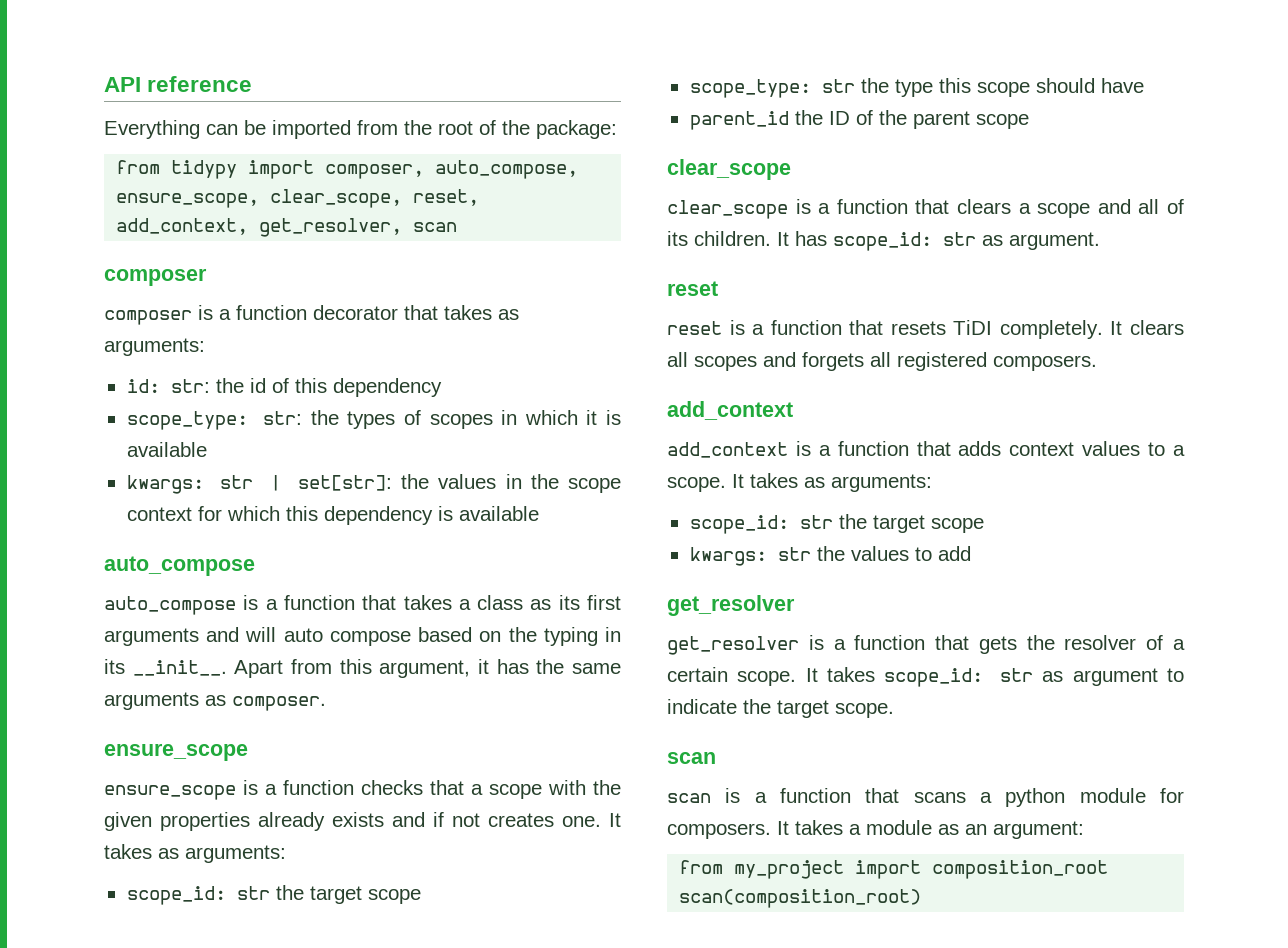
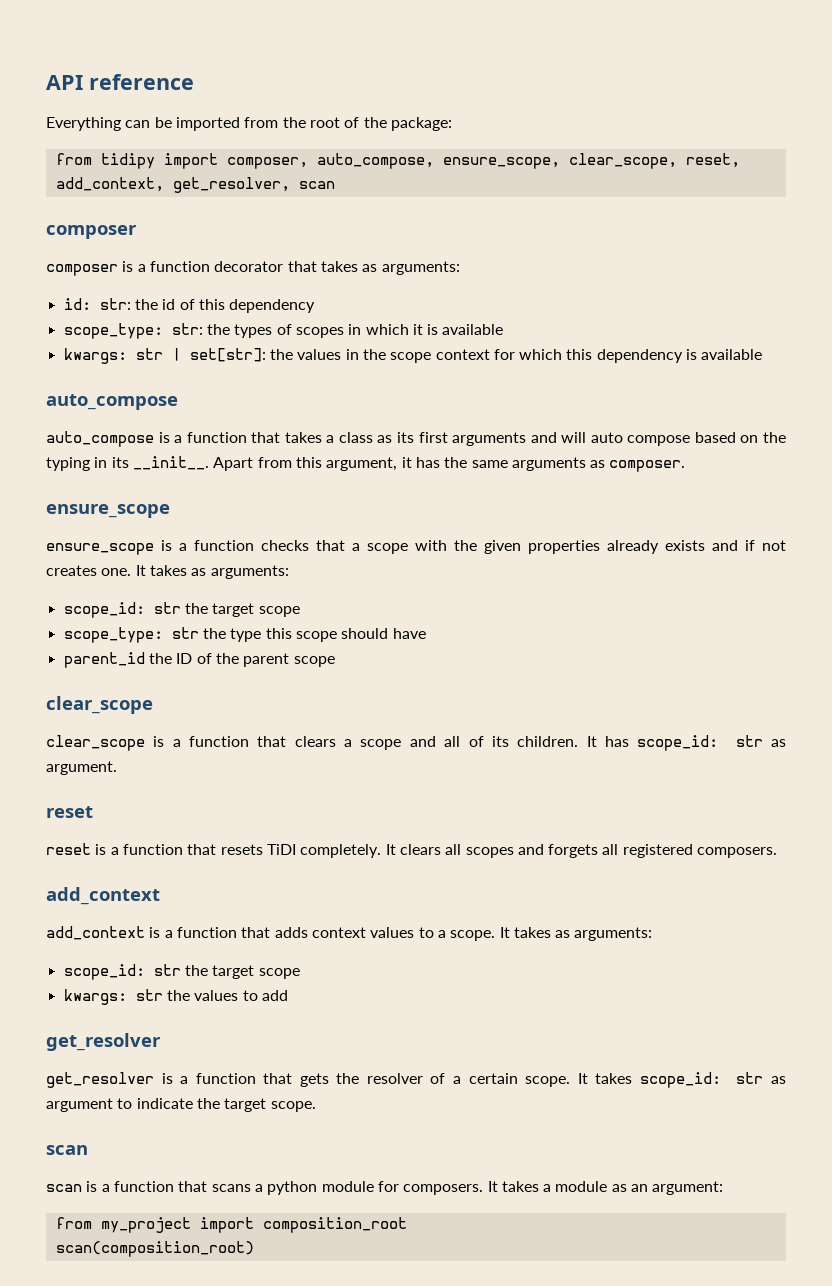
- from tidypy import composer, auto_compose, ensure_scope, clear_scope, reset, add_context, get_resolver, scan
+ from tidipy import composer, auto_compose, ensure_scope, clear_scope, reset, add_context, get_resolver, scan

